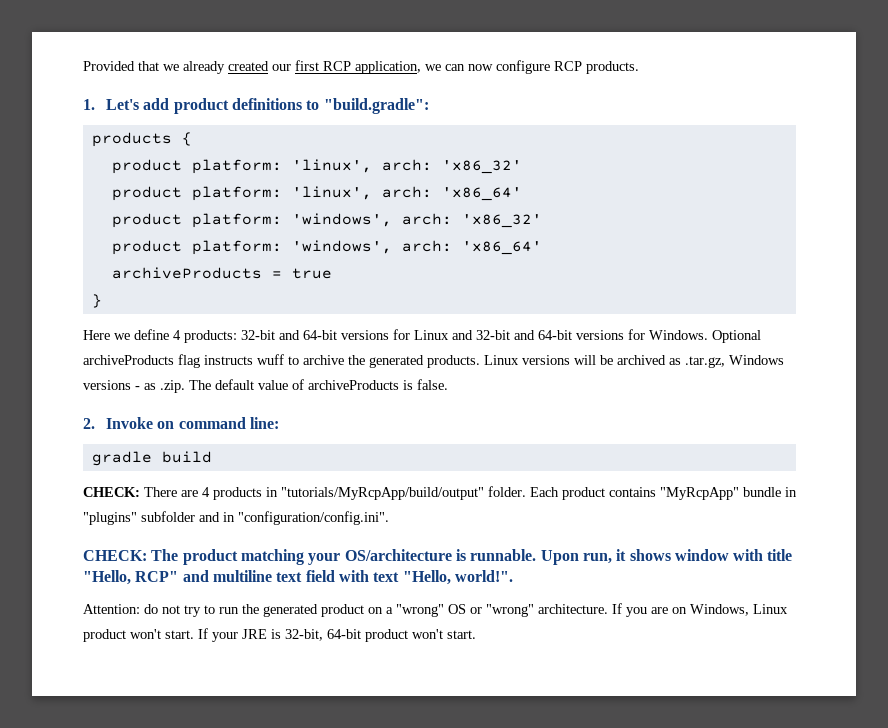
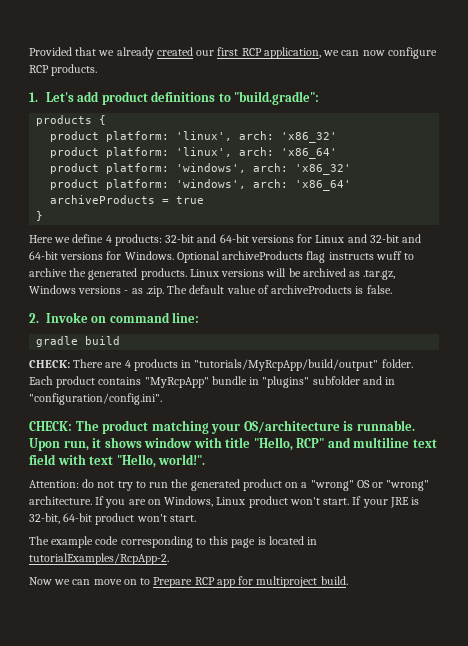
+ The example code corresponding to this page is located in tutorialExamples/RcpApp-2.
+ Now we can move on to Prepare RCP app for multiproject build.

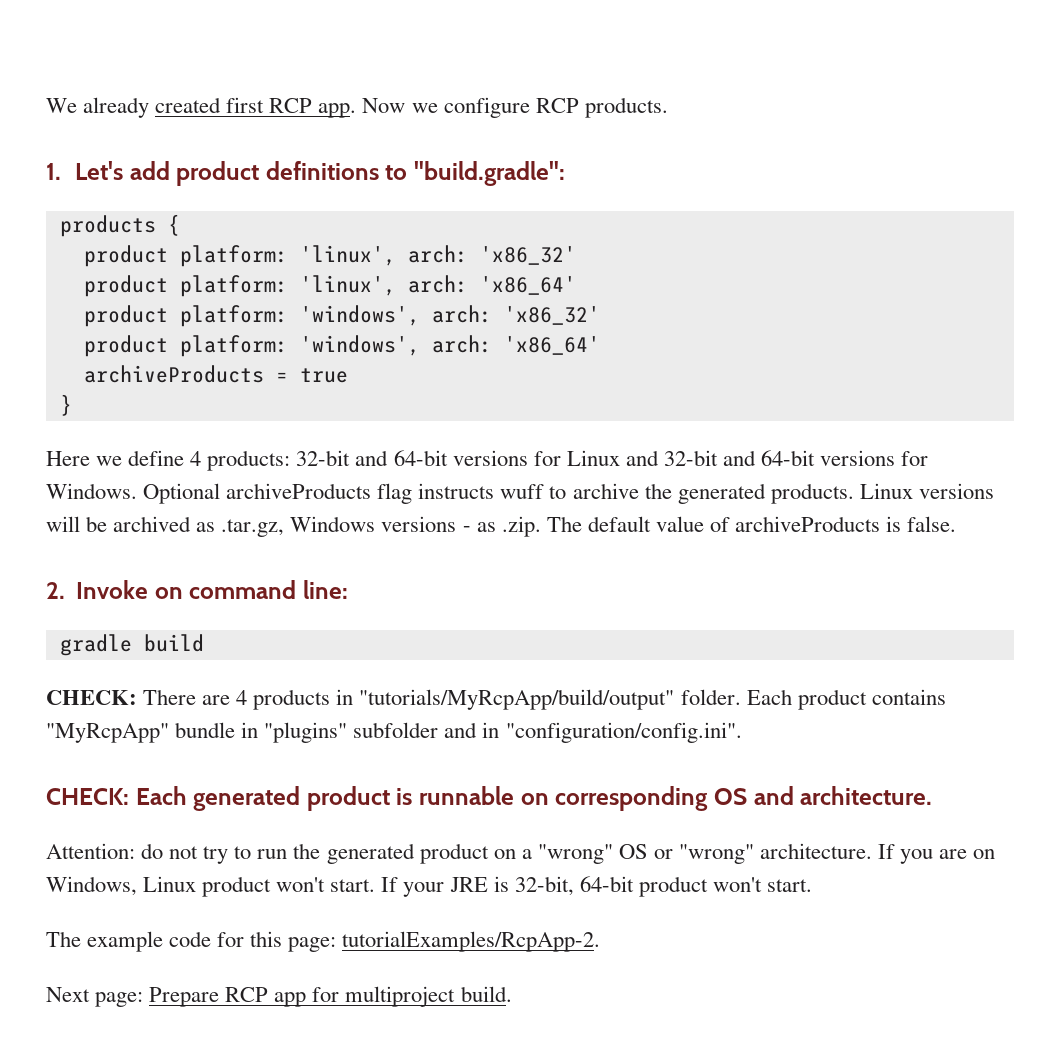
- Provided that we already created our first RCP application, we can now configure RCP products.
+ We already created first RCP app. Now we configure RCP products.
- CHECK: The product matching your OS/architecture is runnable. Upon run, it shows window with title "Hello, RCP" and multiline text field with text "Hello, world!".
+ CHECK: Each generated product is runnable on corresponding OS and architecture.
- The example code corresponding to this page is located in tutorialExamples/RcpApp-2.
- Now we can move on to Prepare RCP app for multiproject build.
+ The example code for this page: tutorialExamples/RcpApp-2.
+ Next page: Prepare RCP app for multiproject build.

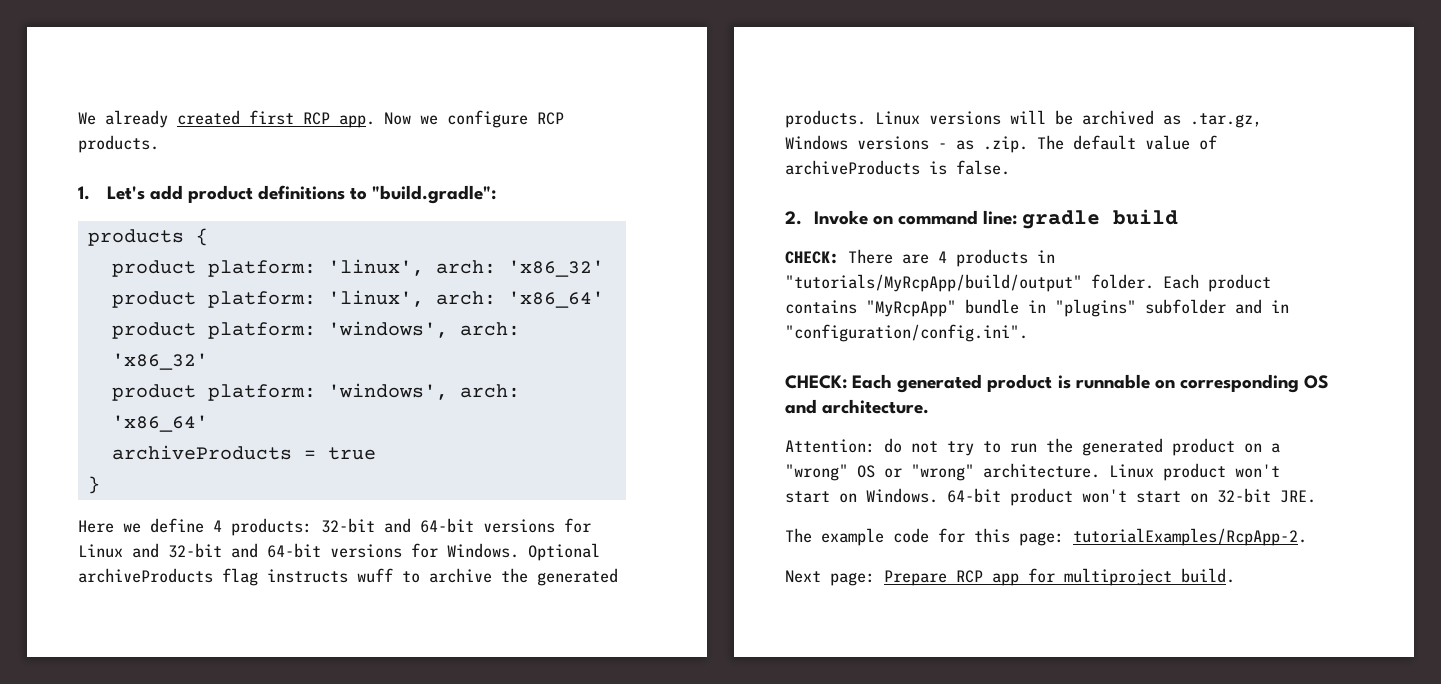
- 2. Invoke on command line:
- gradle build
+ 2. Invoke on command line: gradle build
- If you are on Windows, Linux product won't start. If your JRE is 32-bit, 64-bit product won't start.
+ Linux product won't start on Windows. 64-bit product won't start on 32-bit JRE.

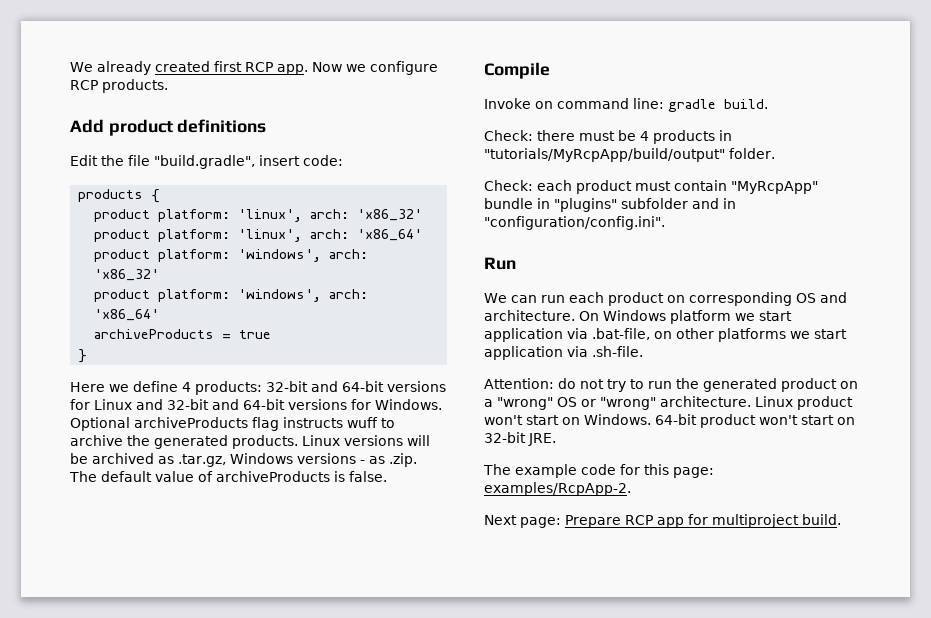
- 1. Let's add product definitions to "build.gradle":
+ Add product definitions
+ Edit the file "build.gradle", insert code:
- 2. Invoke on command line: gradle build
- CHECK: There are 4 products in "tutorials/MyRcpApp/build/output" folder. Each product contains "MyRcpApp" bundle in "plugins" subfolder and in "configuration/config.ini".
+ Compile
+ Invoke on command line: gradle build.
+ Check: there must be 4 products in "tutorials/MyRcpApp/build/output" folder.
+ Check: each product must contain "MyRcpApp" bundle in "plugins" subfolder and in "configuration/config.ini".
- CHECK: Each generated product is runnable on corresponding OS and architecture.
+ Run
+ We can run each product on corresponding OS and architecture. On Windows platform we start application via .bat-file, on other platforms we start application via .sh-file.
- The example code for this page: tutorialExamples/RcpApp-2.
+ The example code for this page: examples/RcpApp-2.

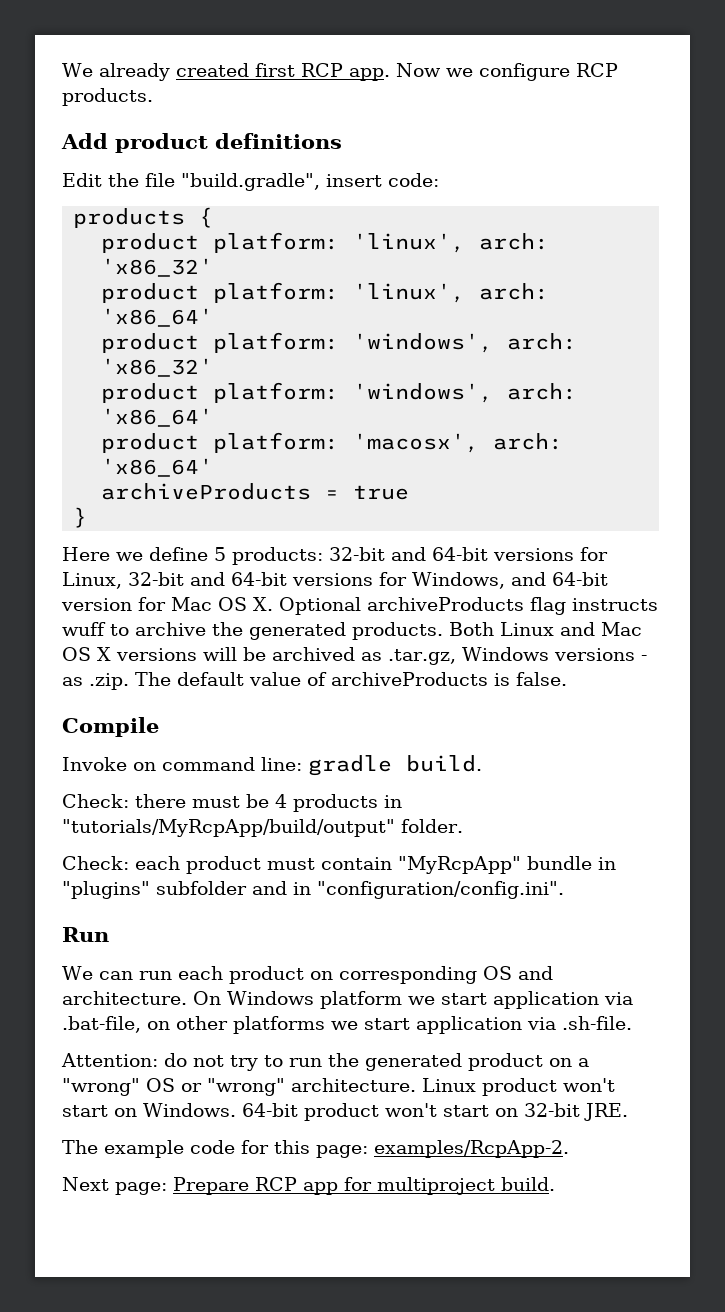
+ product platform: 'macosx', arch: 'x86_64'
- Here we define 4 products: 32-bit and 64-bit versions for Linux and 32-bit and 64-bit versions for Windows. Optional archiveProducts flag instructs wuff to archive the generated products.
+ Here we define 5 products: 32-bit and 64-bit versions for Linux, 32-bit and 64-bit versions for Windows, and 64-bit version for Mac OS X. Optional archiveProducts flag instructs wuff to archive the generated products.
- Linux versions will be archived as .tar.gz, Windows versions - as .zip. The default value of archiveProducts is false.
+ Both Linux and Mac OS X versions will be archived as .tar.gz, Windows versions - as .zip. The default value of archiveProducts is false.

